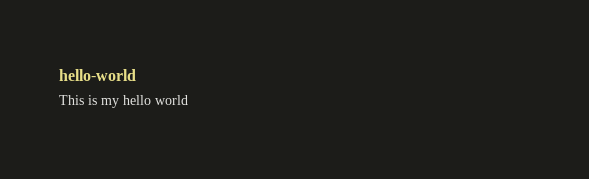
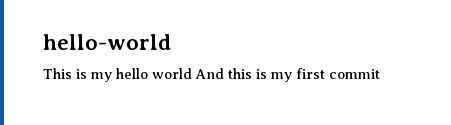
- This is my hello world
+ This is my hello world And this is my first commit

